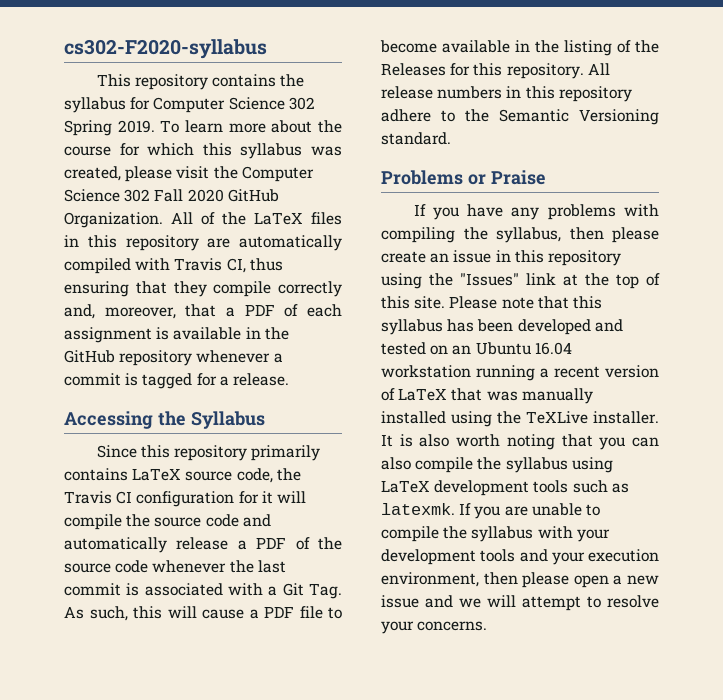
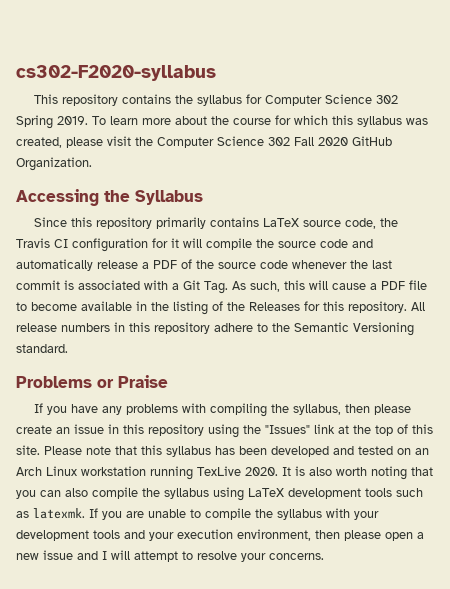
- All of the LaTeX files in this repository are automatically compiled with Travis CI, thus ensuring that they compile correctly and, moreover, that a PDF of each assignment is available in the GitHub repository whenever a commit is tagged for a release.
- Please note that this syllabus has been developed and tested on an Ubuntu 16.04 workstation running a recent version of LaTeX that was manually installed using the TeXLive installer.
+ Please note that this syllabus has been developed and tested on an Arch Linux workstation running TexLive 2020.
- If you are unable to compile the syllabus with your development tools and your execution environment, then please open a new issue and we will attempt to resolve your concerns.
+ If you are unable to compile the syllabus with your development tools and your execution environment, then please open a new issue and I will attempt to resolve your concerns.

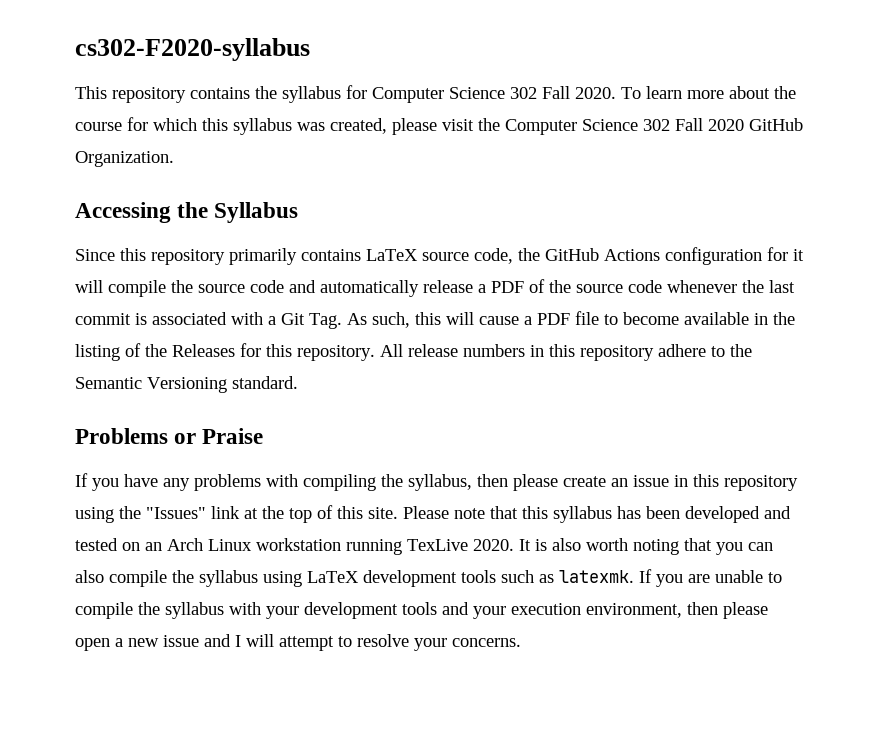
- This repository contains the syllabus for Computer Science 302 Spring 2019.
+ This repository contains the syllabus for Computer Science 302 Fall 2020.
- Since this repository primarily contains LaTeX source code, the Travis CI configuration for it will compile the source code and automatically release a PDF of the source code whenever the last commit is associated with a Git Tag. As such, this will cause a PDF file to become available in the listing of the Releases for this repository.
+ Since this repository primarily contains LaTeX source code, the GitHub Actions configuration for it will compile the source code and automatically release a PDF of the source code whenever the last commit is associated with a Git Tag. As such, this will cause a PDF file to become available in the listing of the Releases for this repository.

